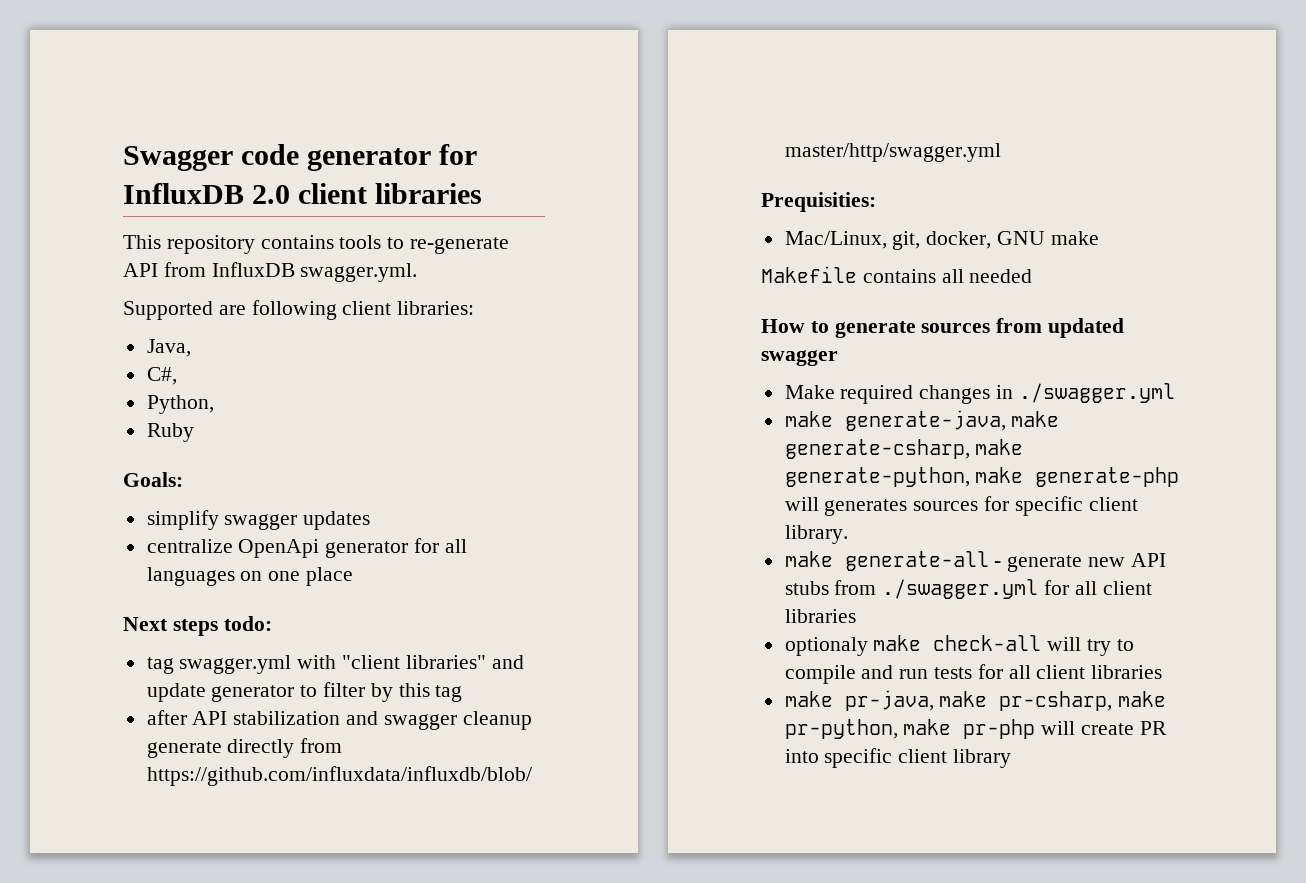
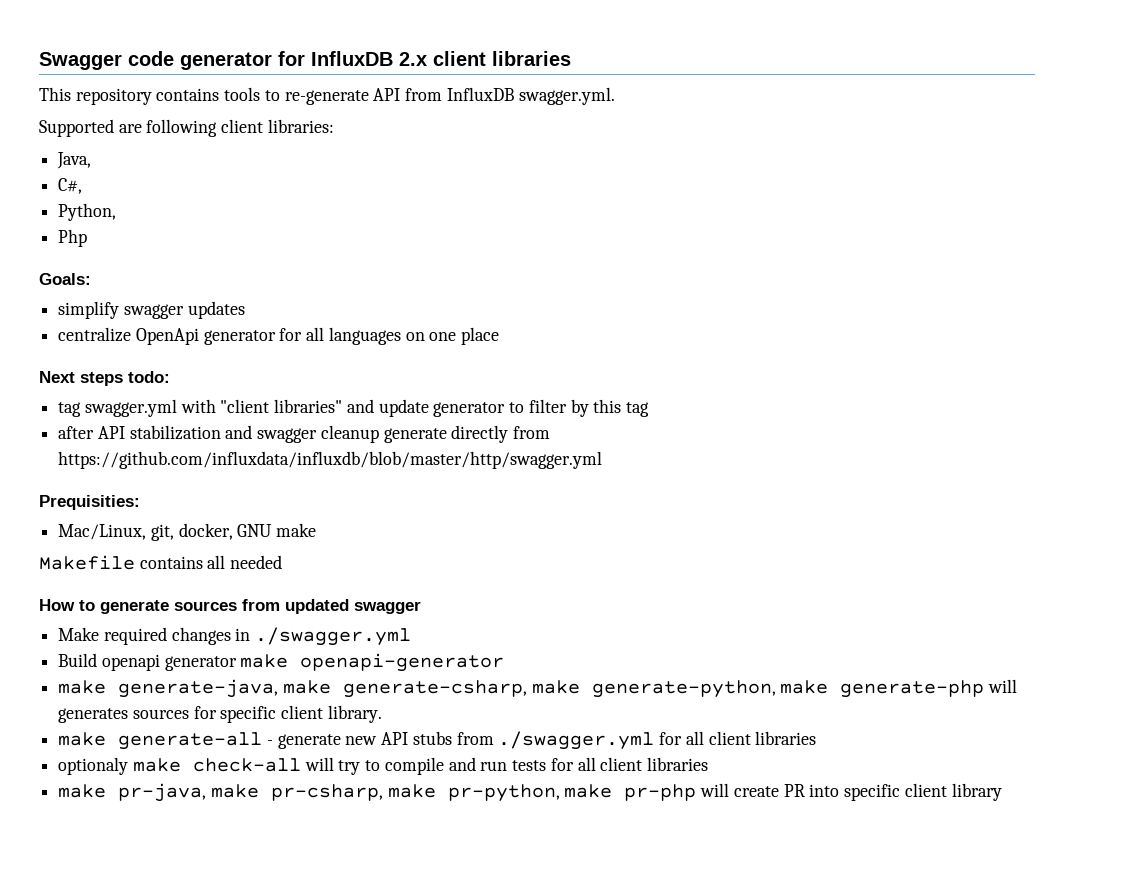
- Swagger code generator for InfluxDB 2.0 client libraries
+ Swagger code generator for InfluxDB 2.x client libraries
- Ruby
+ Php
+ Build openapi generator make openapi-generator

